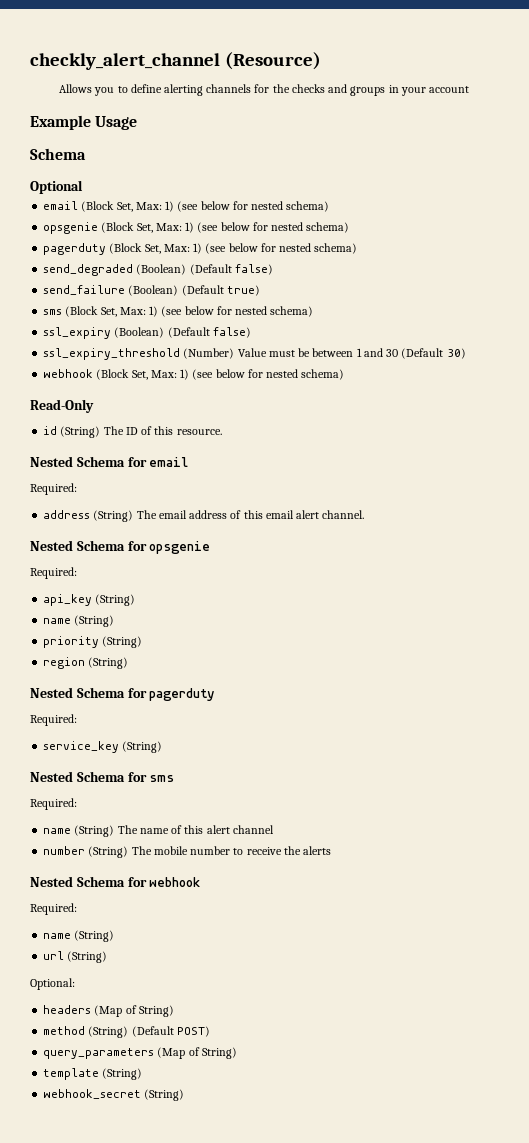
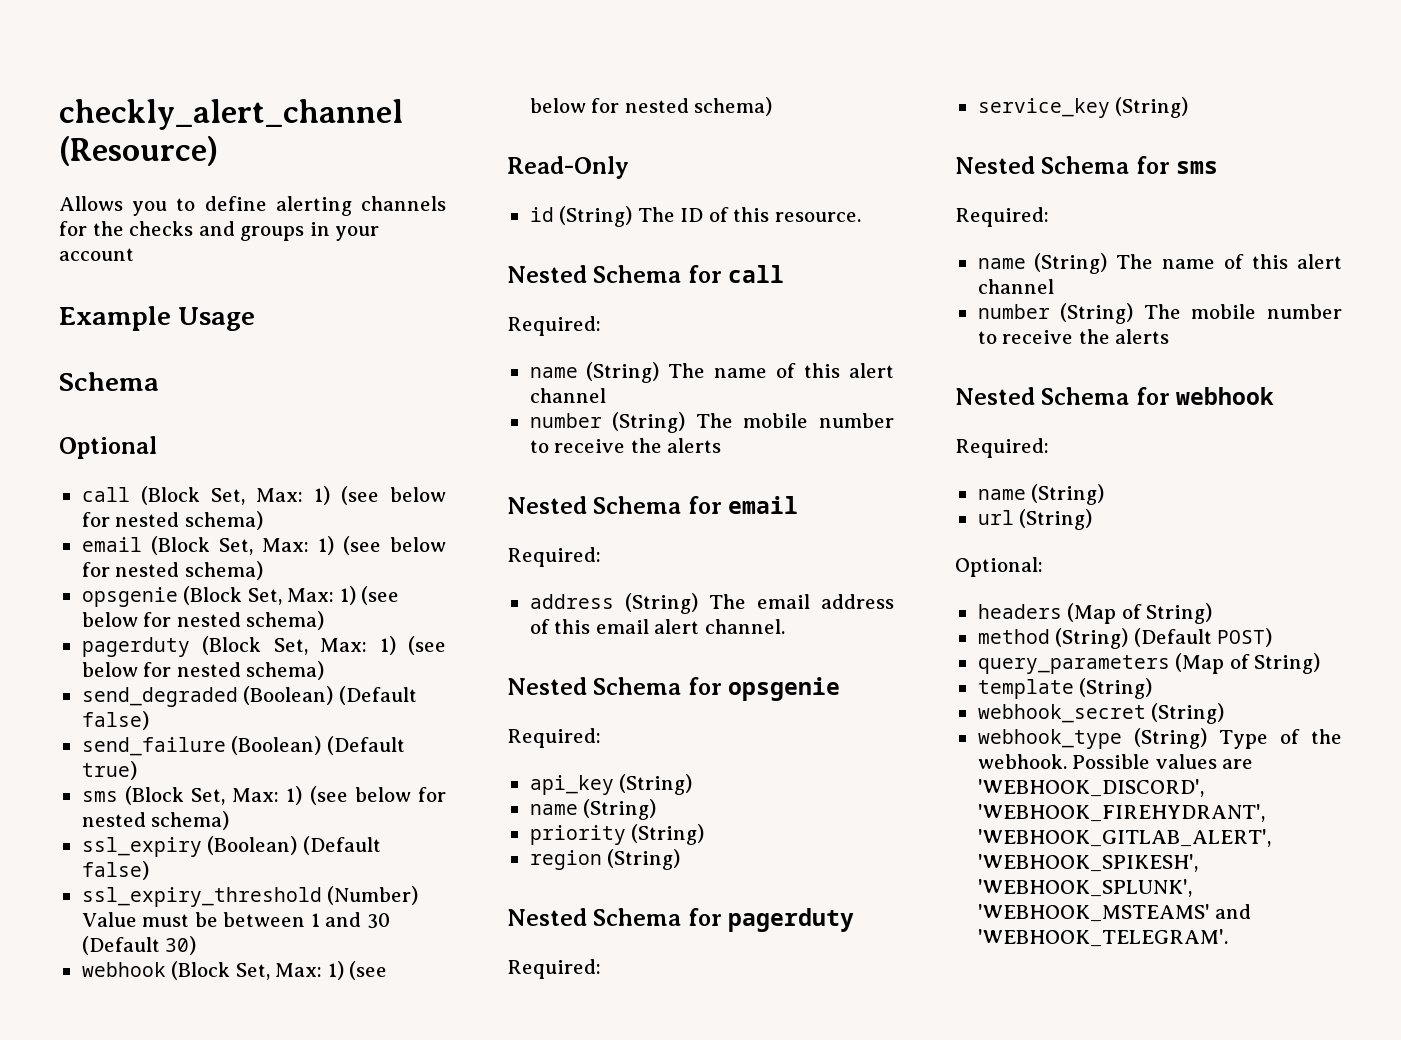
+ call (Block Set, Max: 1) (see below for nested schema)
+ Nested Schema for call
+ Required:
+ name (String) The name of this alert channel
+ number (String) The mobile number to receive the alerts
+ webhook_type (String) Type of the webhook. Possible values are 'WEBHOOK_DISCORD', 'WEBHOOK_FIREHYDRANT', 'WEBHOOK_GITLAB_ALERT', 'WEBHOOK_SPIKESH', 'WEBHOOK_SPLUNK', 'WEBHOOK_MSTEAMS' and 'WEBHOOK_TELEGRAM'.

